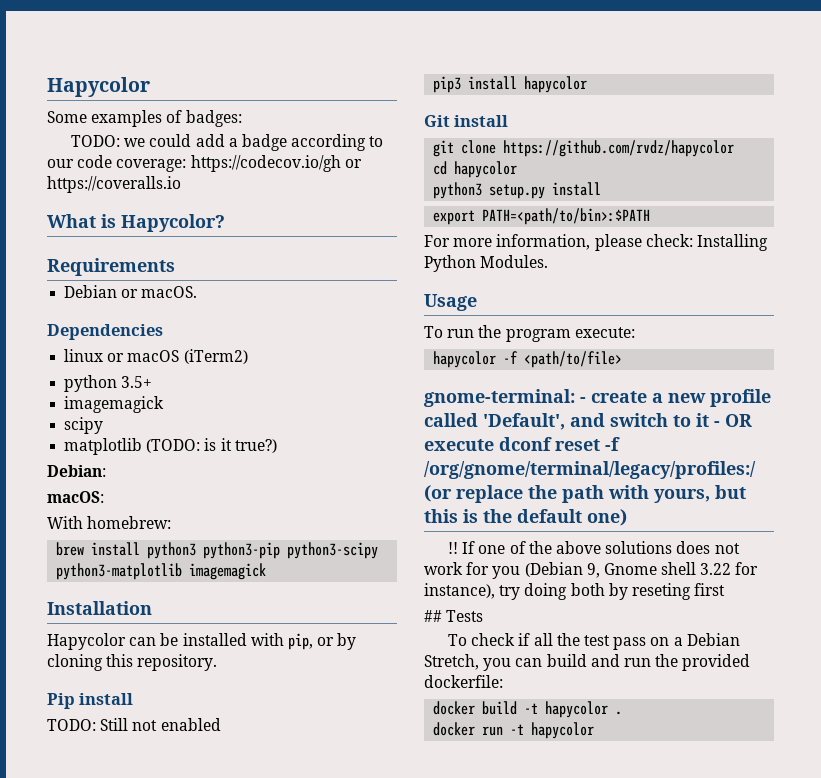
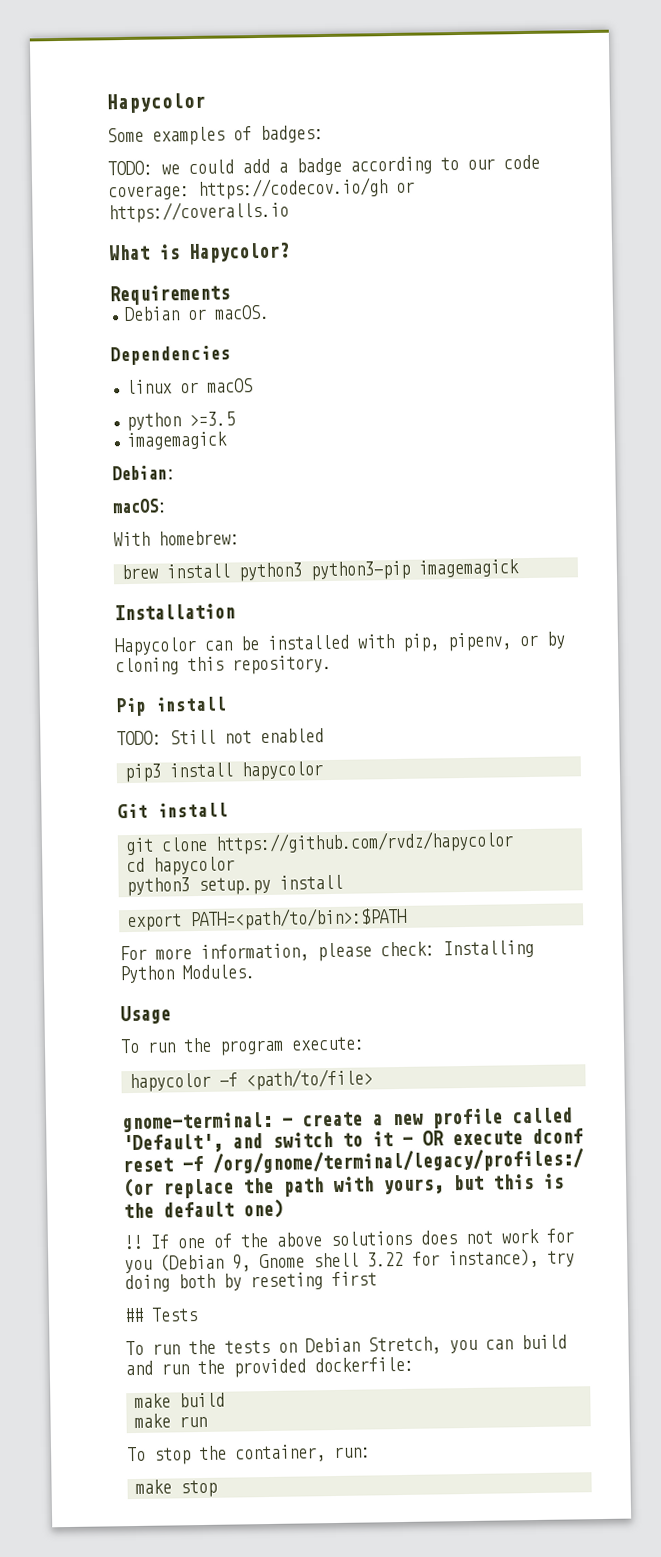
- linux or macOS (iTerm2)
+ linux or macOS
- python 3.5+
+ python >=3.5
  imagemagick
- scipy
- matplotlib (TODO: is it true?)
- brew install python3 python3-pip python3-scipy python3-matplotlib imagemagick
+ brew install python3 python3-pip imagemagick
- Hapycolor can be installed with pip, or by cloning this repository.
+ Hapycolor can be installed with pip, pipenv, or by cloning this repository.
- To check if all the test pass on a Debian Stretch, you can build and run the provided dockerfile:
+ To run the tests on Debian Stretch, you can build and run the provided dockerfile:
- docker build -t hapycolor .
- docker run -t hapycolor
+ make build
+ make run
+ To stop the container, run:
+ make stop

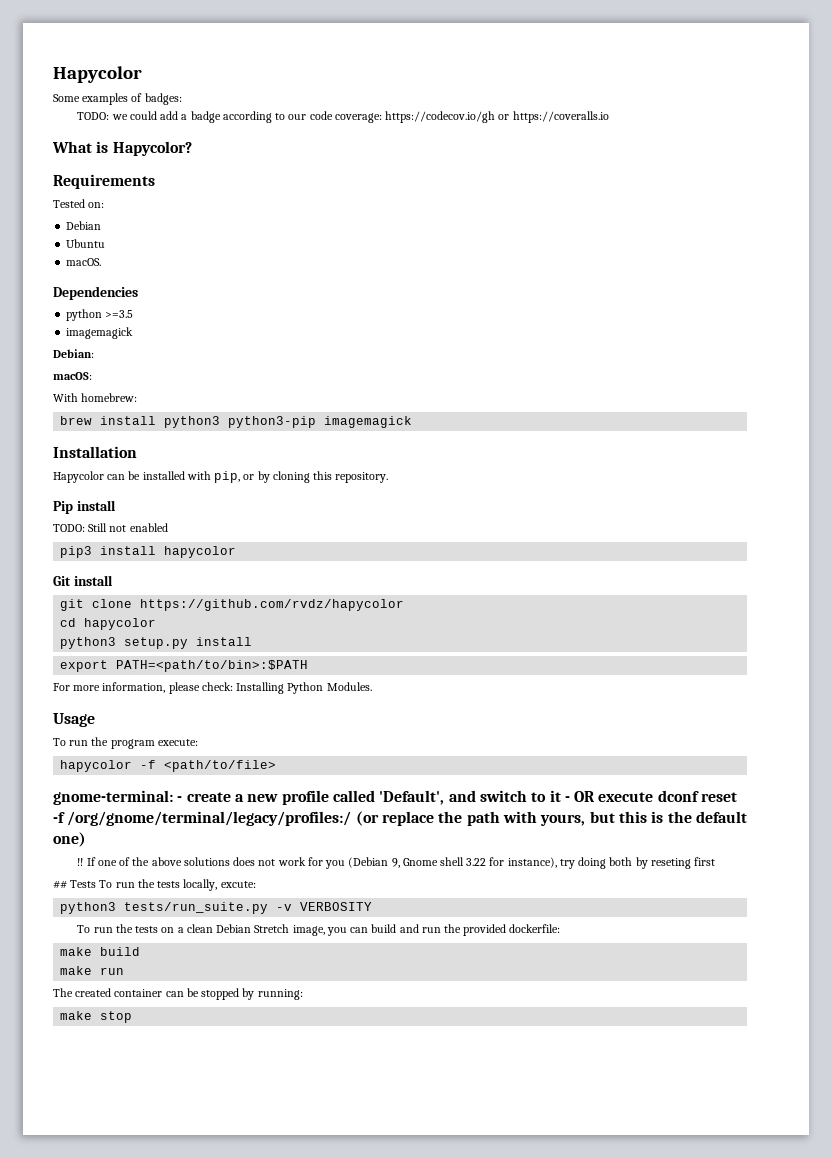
- Debian or macOS.
+ Tested on:
+ Debian
+ Ubuntu
+ macOS.
- linux or macOS
- Hapycolor can be installed with pip, pipenv, or by cloning this repository.
+ Hapycolor can be installed with pip, or by cloning this repository.
- ## Tests
+ ## Tests To run the tests locally, excute:
+ python3 tests/run_suite.py -v VERBOSITY
- To run the tests on Debian Stretch, you can build and run the provided dockerfile:
+ To run the tests on a clean Debian Stretch image, you can build and run the provided dockerfile:
- To stop the container, run:
+ The created container can be stopped by running:

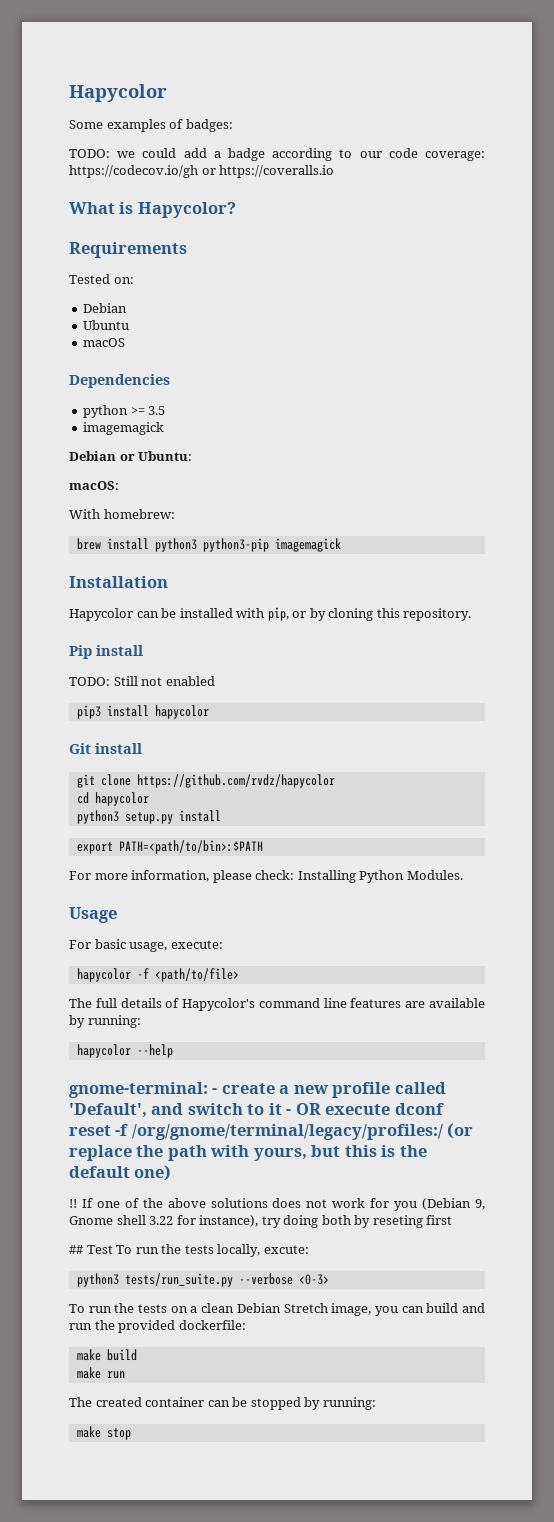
- macOS.
+ macOS
- python >=3.5
+ python >= 3.5
  imagemagick
- Debian:
+ Debian or Ubuntu:
- To run the program execute:
+ For basic usage, execute:
+ The full details of Hapycolor's command line features are available by running:
+ hapycolor --help
- ## Tests To run the tests locally, excute:
+ ## Test To run the tests locally, excute:
- python3 tests/run_suite.py -v VERBOSITY
+ python3 tests/run_suite.py --verbose <0-3>

